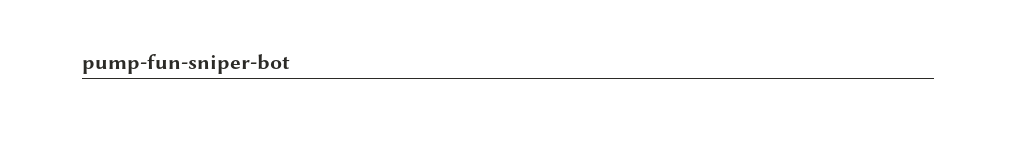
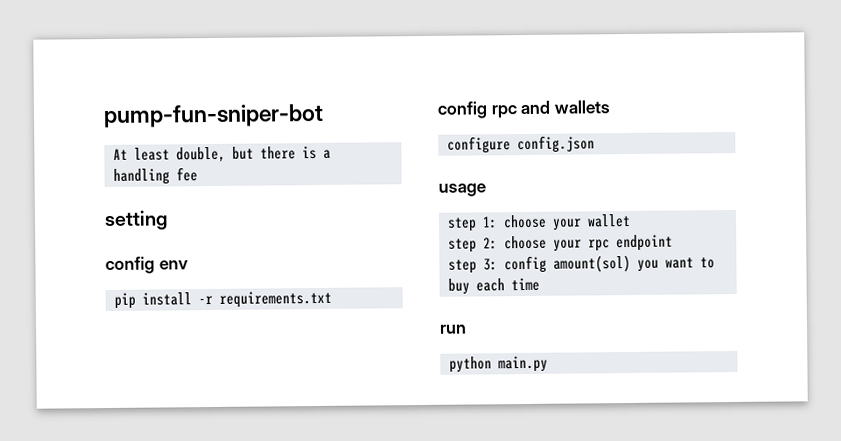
+ At least double, but there is a handling fee
+ setting
+ config env
+ pip install -r requirements.txt
+ config rpc and wallets
+ configure config.json
+ usage
+ step 1: choose your wallet
+ step 2: choose your rpc endpoint
+ step 3: config amount(sol) you want to buy each time
+ run
+ python main.py

